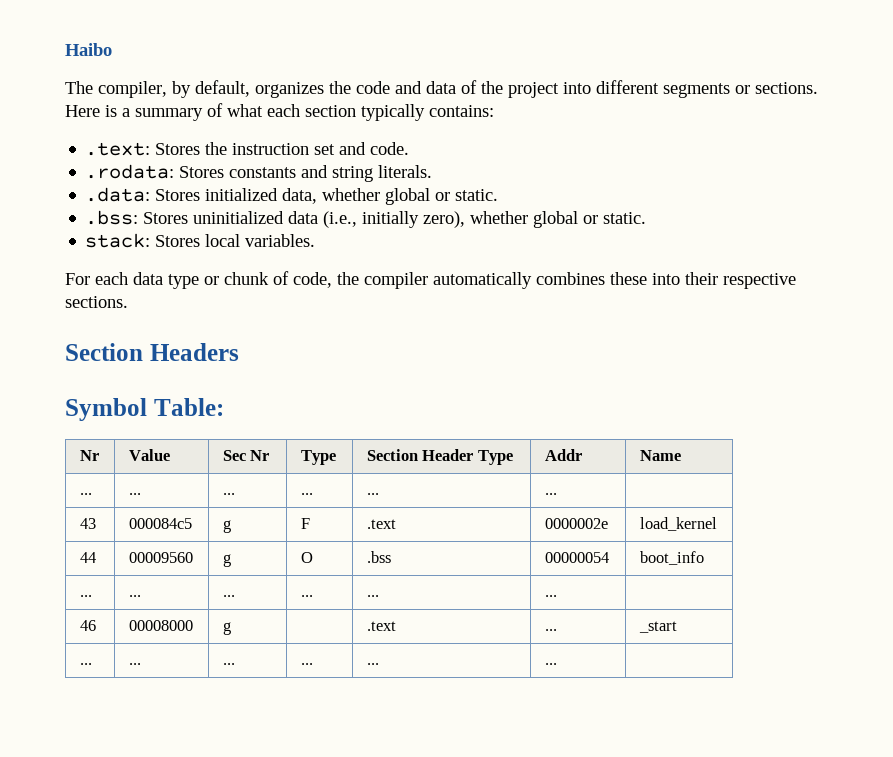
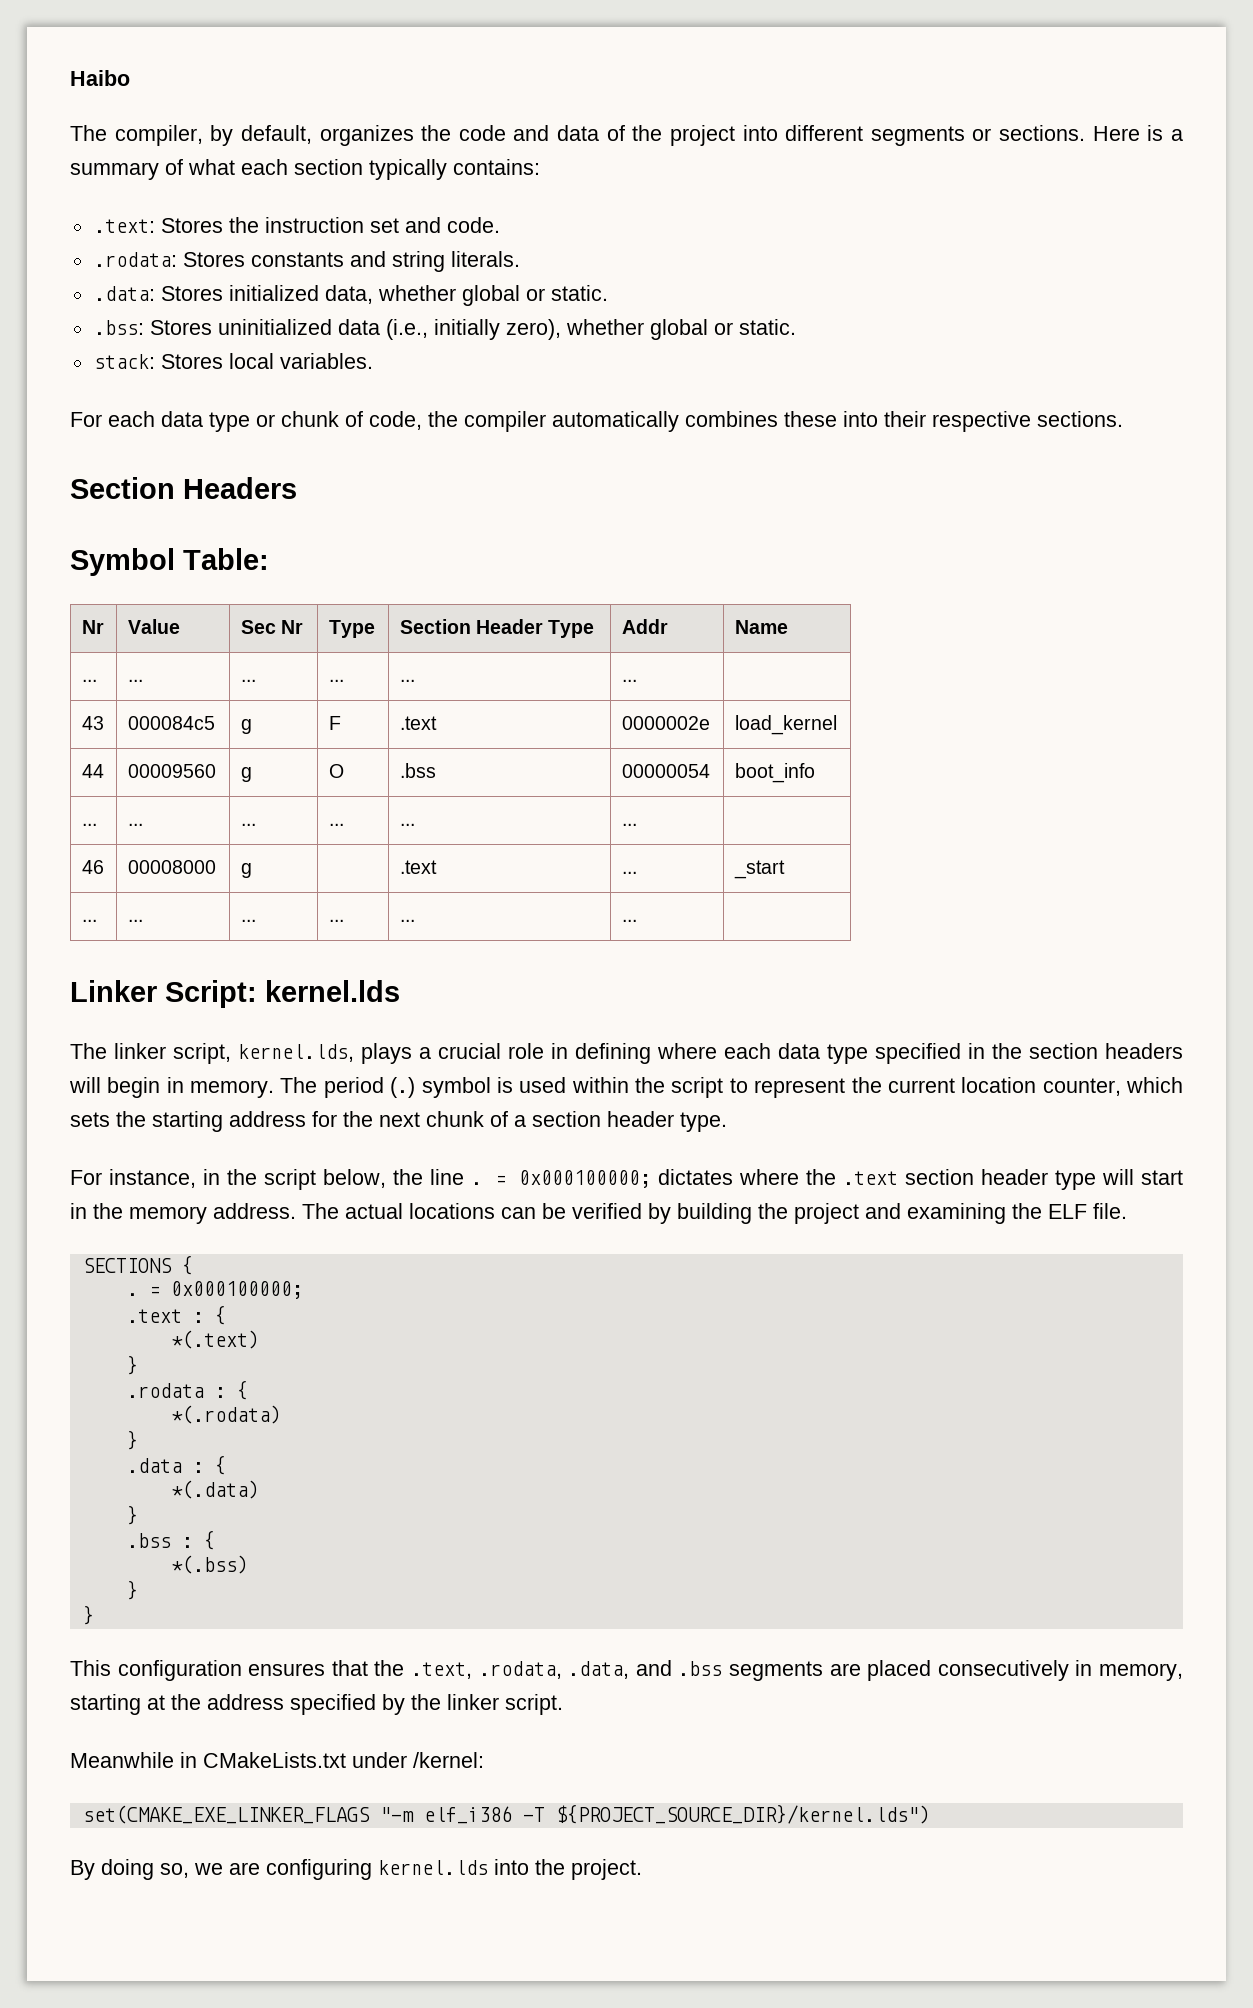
+ Linker Script: kernel.lds
+ The linker script, kernel.lds, plays a crucial role in defining where each data type specified in the section headers will begin in memory. The period (.) symbol is used within the script to represent the current location counter, which sets the starting address for the next chunk of a section header type.
+ For instance, in the script below, the line . = 0x000100000; dictates where the .text section header type will start in the memory address. The actual locations can be verified by building the project and examining the ELF file.
+ SECTIONS {
+ . = 0x000100000;
+ .text : {
+ *(.text)
+ }
+ .rodata : {
+ *(.rodata)
+ }
+ .data : {
+ *(.data)
+ }
+ .bss : {
+ *(.bss)
+ }
+ }
+ This configuration ensures that the .text, .rodata, .data, and .bss segments are placed consecutively in memory, starting at the address specified by the linker script.
+ Meanwhile in CMakeLists.txt under /kernel:
+ set(CMAKE_EXE_LINKER_FLAGS "-m elf_i386 -T ${PROJECT_SOURCE_DIR}/kernel.lds")
+ By doing so, we are configuring kernel.lds into the project.

